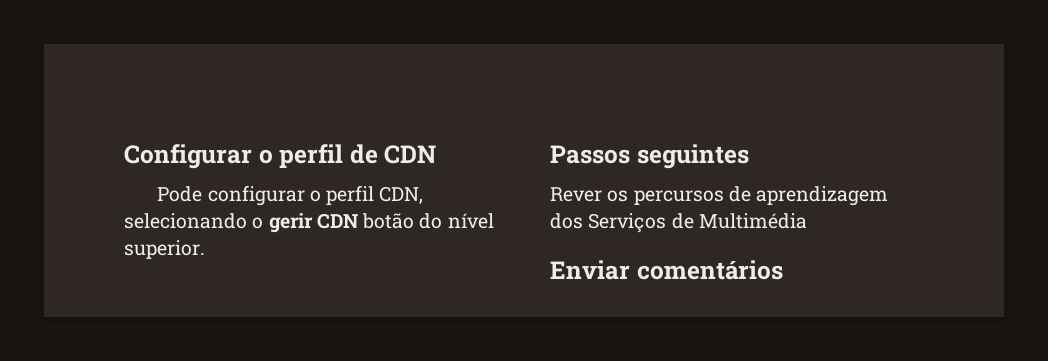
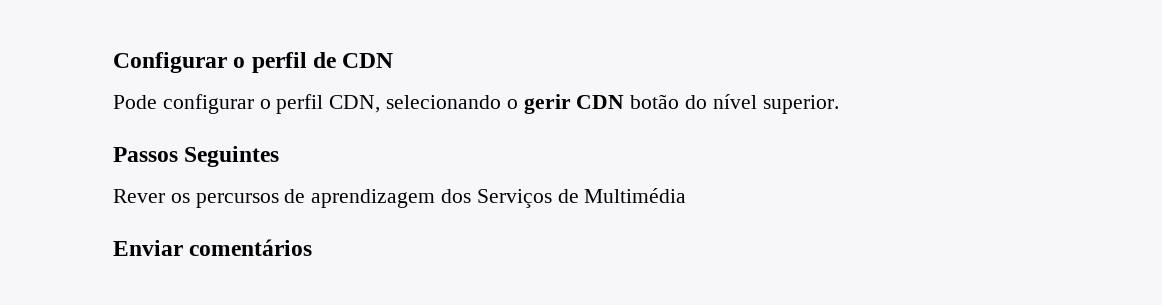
- Passos seguintes
+ Passos Seguintes

